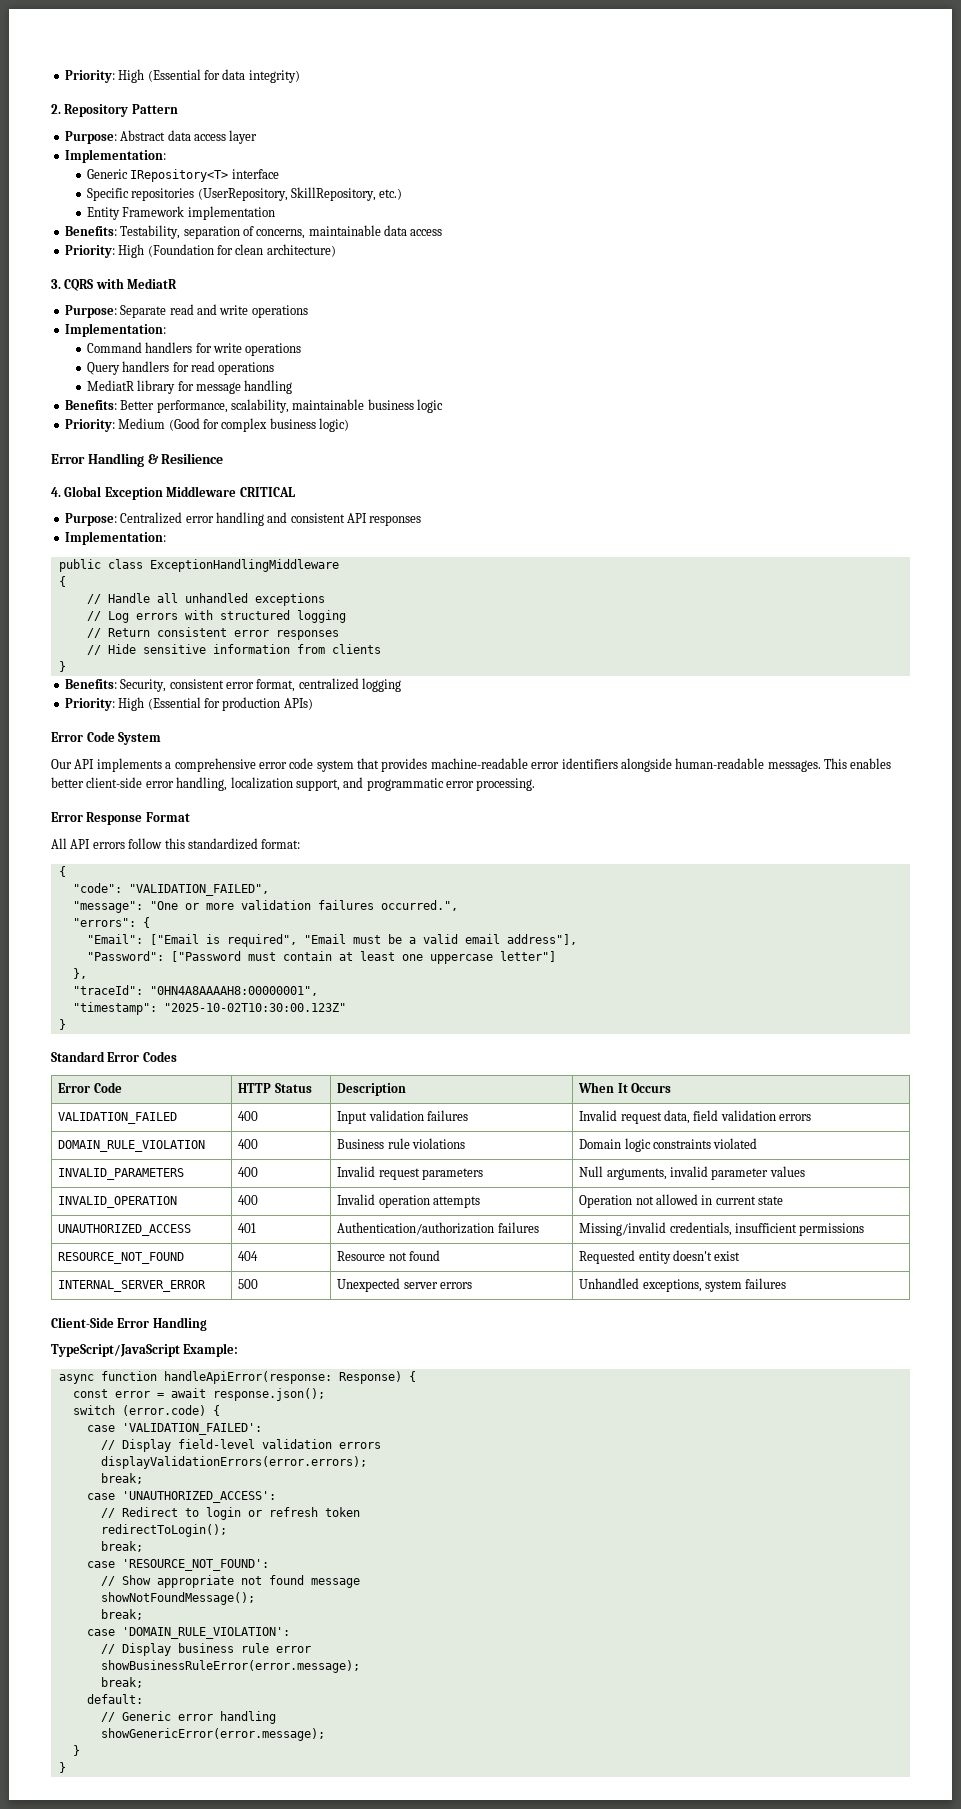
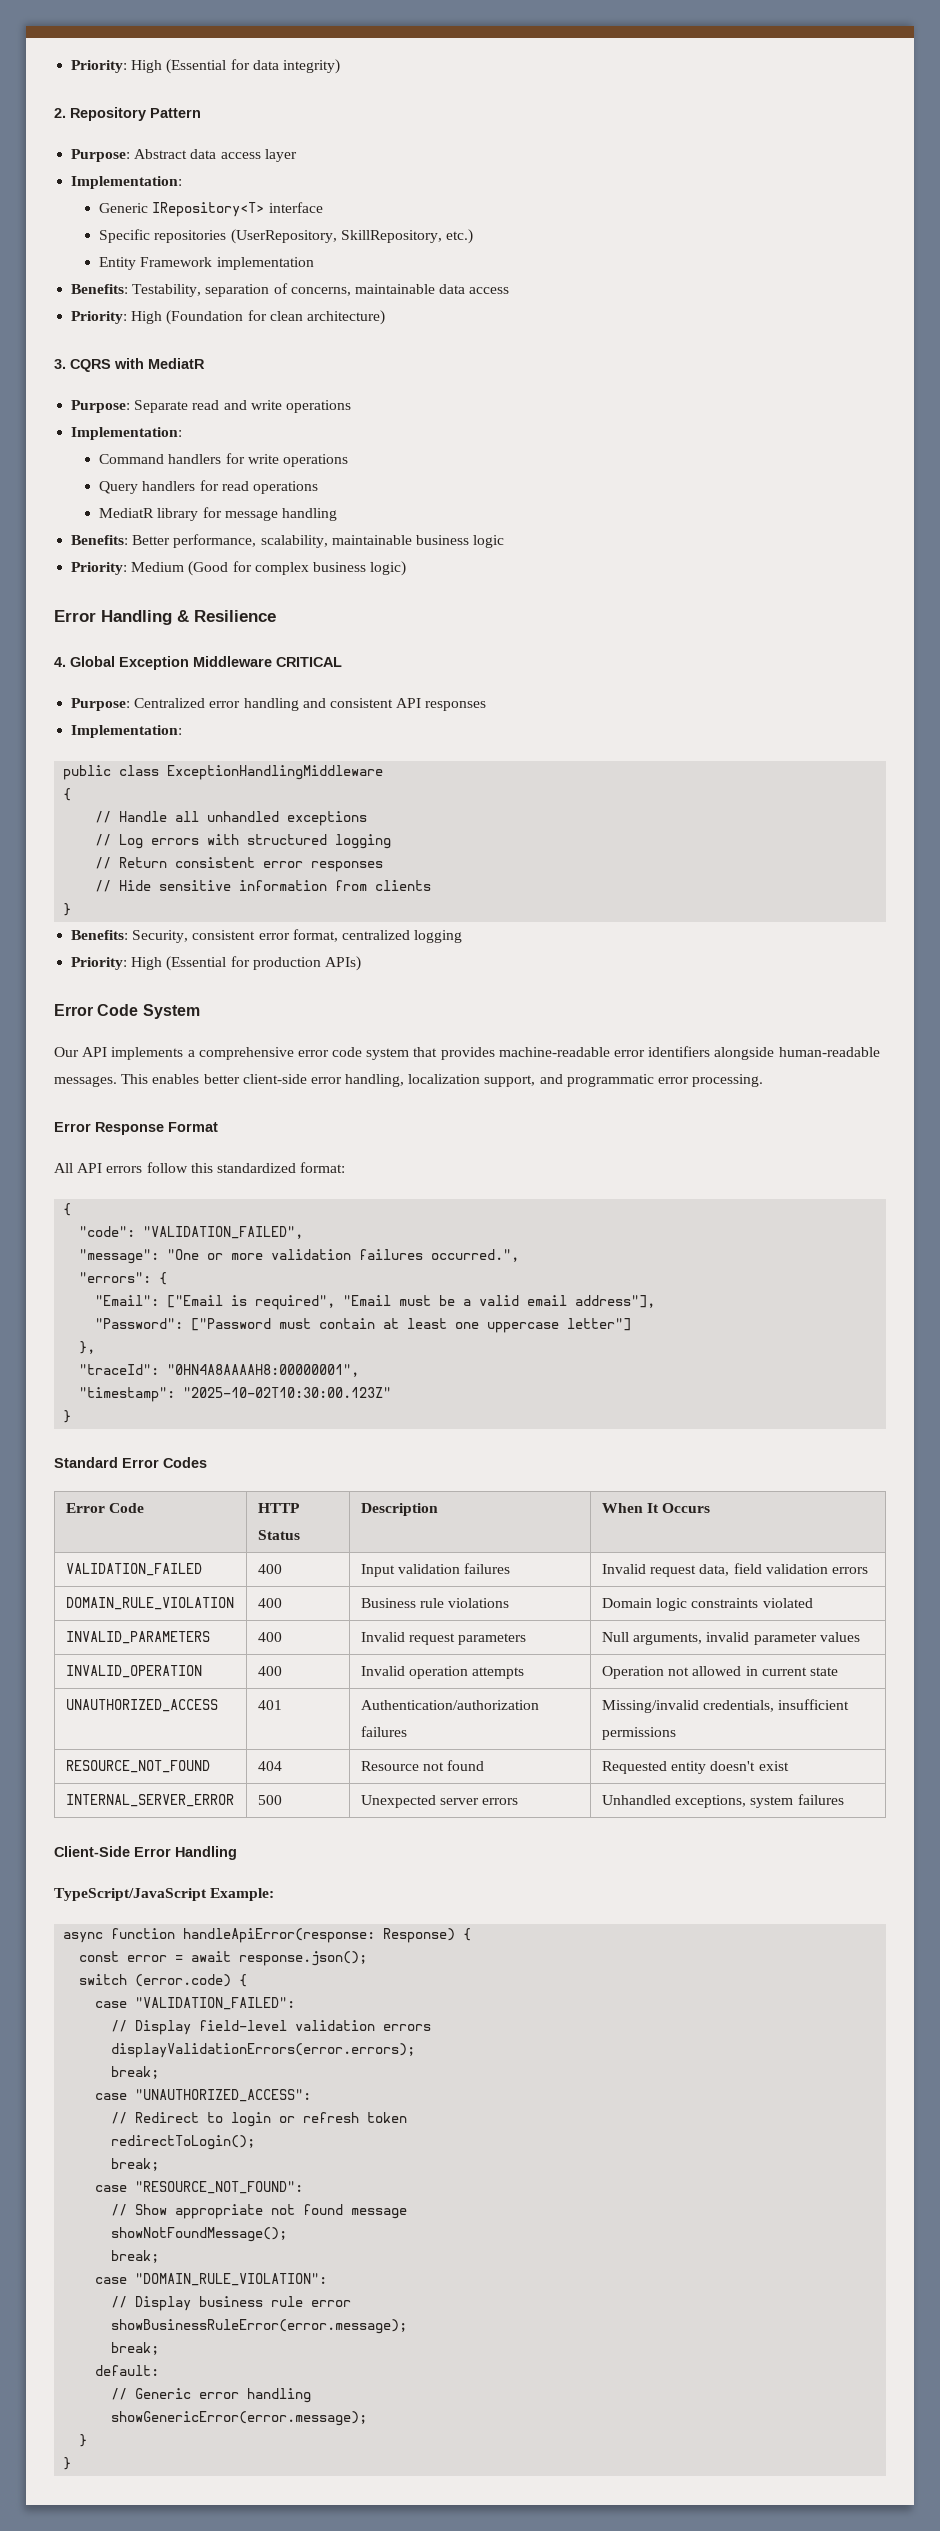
- case 'VALIDATION_FAILED':
+ case "VALIDATION_FAILED":
- case 'UNAUTHORIZED_ACCESS':
+ case "UNAUTHORIZED_ACCESS":
- case 'RESOURCE_NOT_FOUND':
+ case "RESOURCE_NOT_FOUND":
- case 'DOMAIN_RULE_VIOLATION':
+ case "DOMAIN_RULE_VIOLATION":

